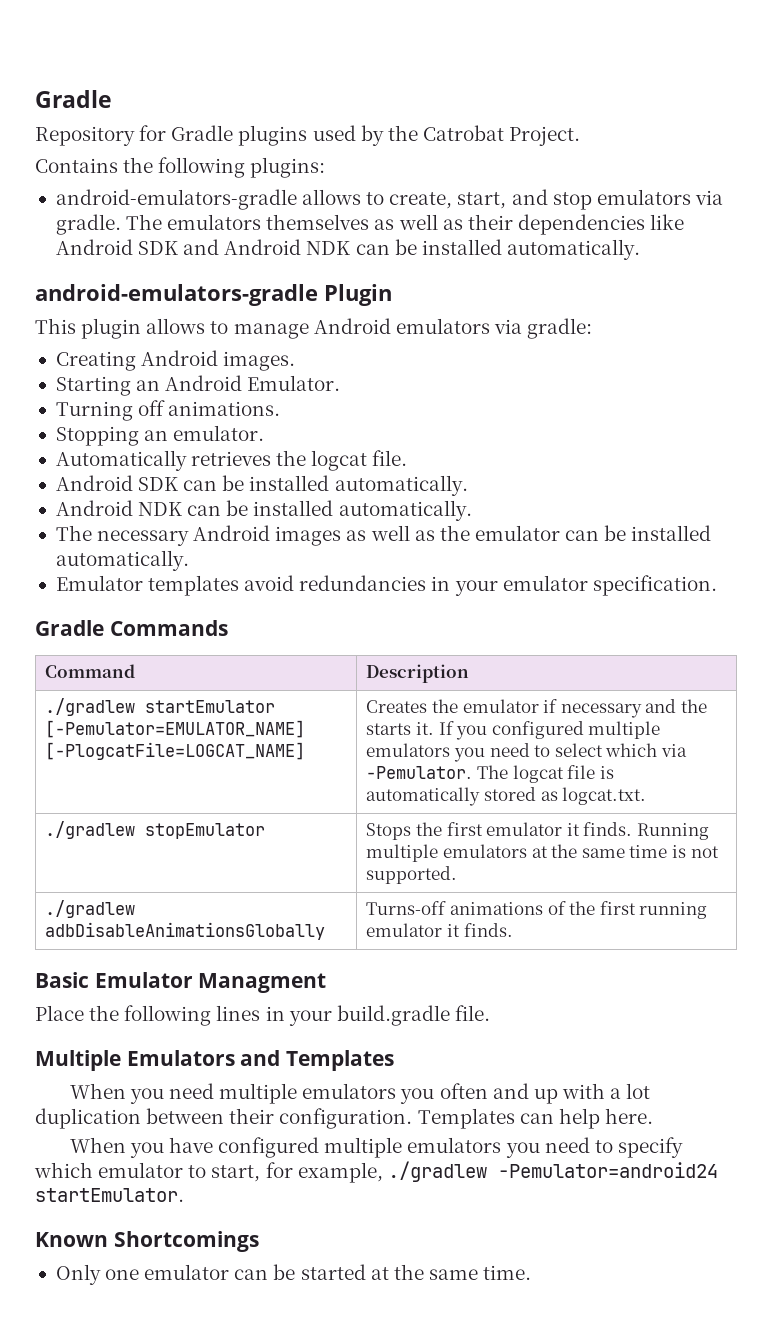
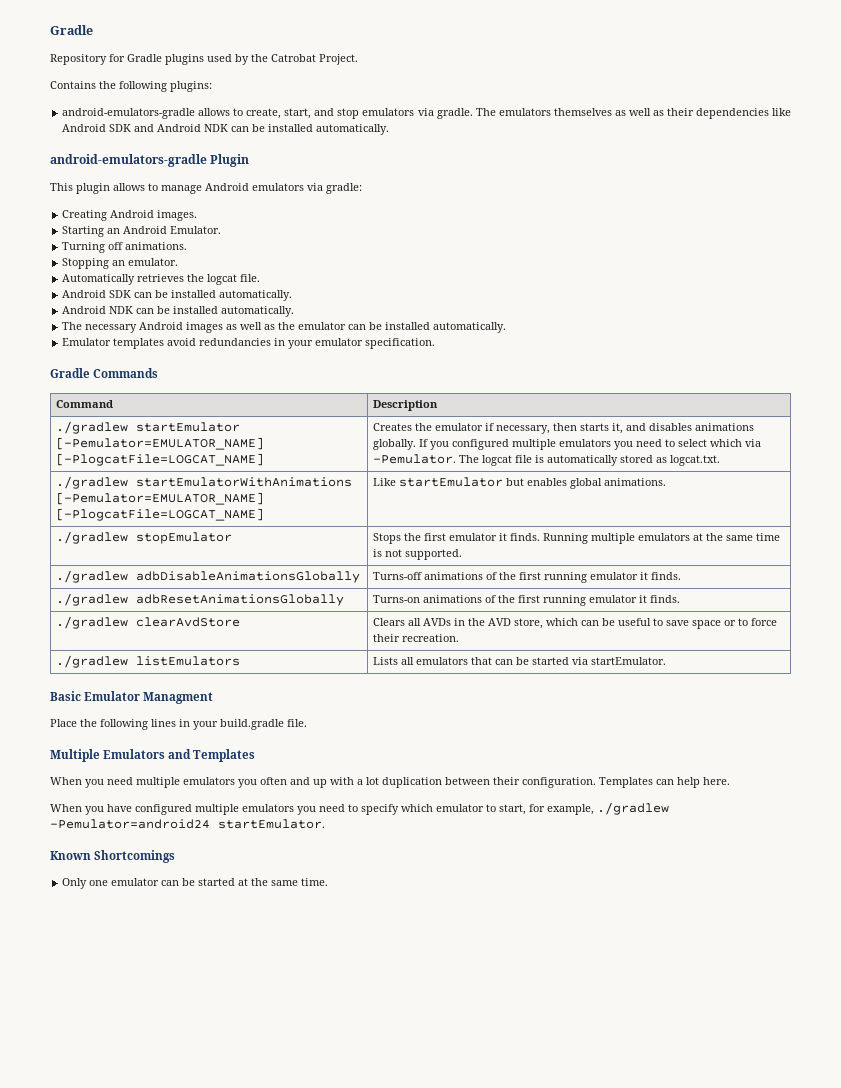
- ./gradlew startEmulator [-Pemulator=EMULATOR_NAME] [-PlogcatFile=LOGCAT_NAME] | Creates the emulator if necessary and the starts it. If you configured multiple emulators you need to select which via -Pemulator. The logcat file is automatically stored as logcat.txt.
+ ./gradlew startEmulator [-Pemulator=EMULATOR_NAME] [-PlogcatFile=LOGCAT_NAME] | Creates the emulator if necessary, then starts it, and disables animations globally. If you configured multiple emulators you need to select which via -Pemulator. The logcat file is automatically stored as logcat.txt.
+ ./gradlew startEmulatorWithAnimations [-Pemulator=EMULATOR_NAME] [-PlogcatFile=LOGCAT_NAME] | Like startEmulator but enables global animations.
+ ./gradlew adbResetAnimationsGlobally | Turns-on animations of the first running emulator it finds.
+ ./gradlew clearAvdStore | Clears all AVDs in the AVD store, which can be useful to save space or to force their recreation.
+ ./gradlew listEmulators | Lists all emulators that can be started via startEmulator.

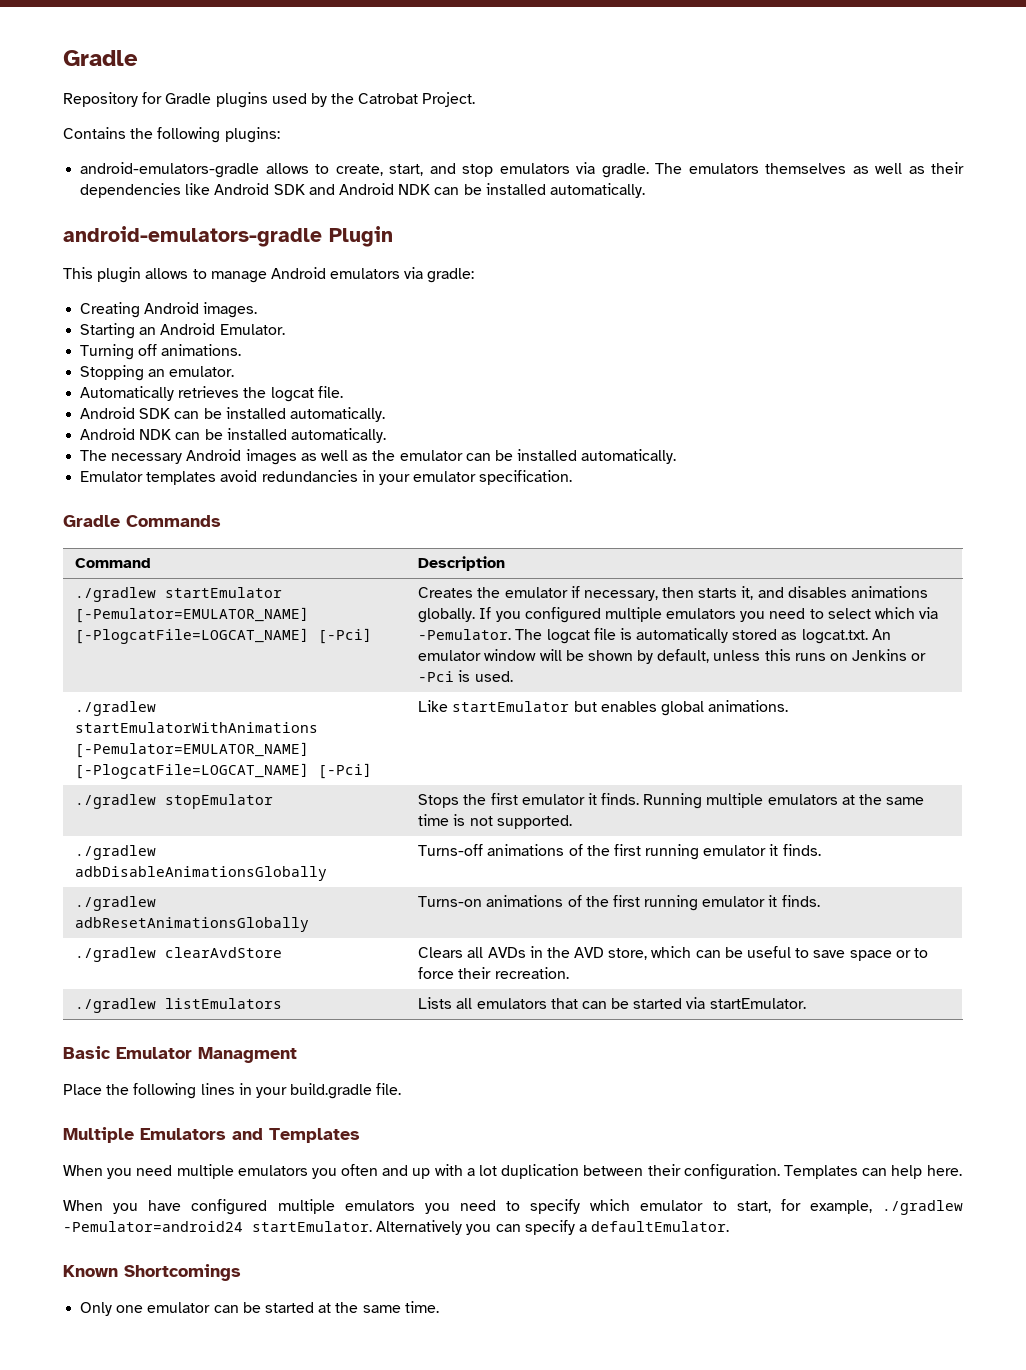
- ./gradlew startEmulator [-Pemulator=EMULATOR_NAME] [-PlogcatFile=LOGCAT_NAME]
+ ./gradlew startEmulator [-Pemulator=EMULATOR_NAME] [-PlogcatFile=LOGCAT_NAME] [-Pci]
- The logcat file is automatically stored as logcat.txt.
+ The logcat file is automatically stored as logcat.txt. An emulator window will be shown by default, unless this runs on Jenkins or -Pci is used.
- ./gradlew startEmulatorWithAnimations [-Pemulator=EMULATOR_NAME] [-PlogcatFile=LOGCAT_NAME] | Like startEmulator but enables global animations.
+ ./gradlew startEmulatorWithAnimations [-Pemulator=EMULATOR_NAME] [-PlogcatFile=LOGCAT_NAME] [-Pci] | Like startEmulator but enables global animations.
+ Alternatively you can specify a defaultEmulator.

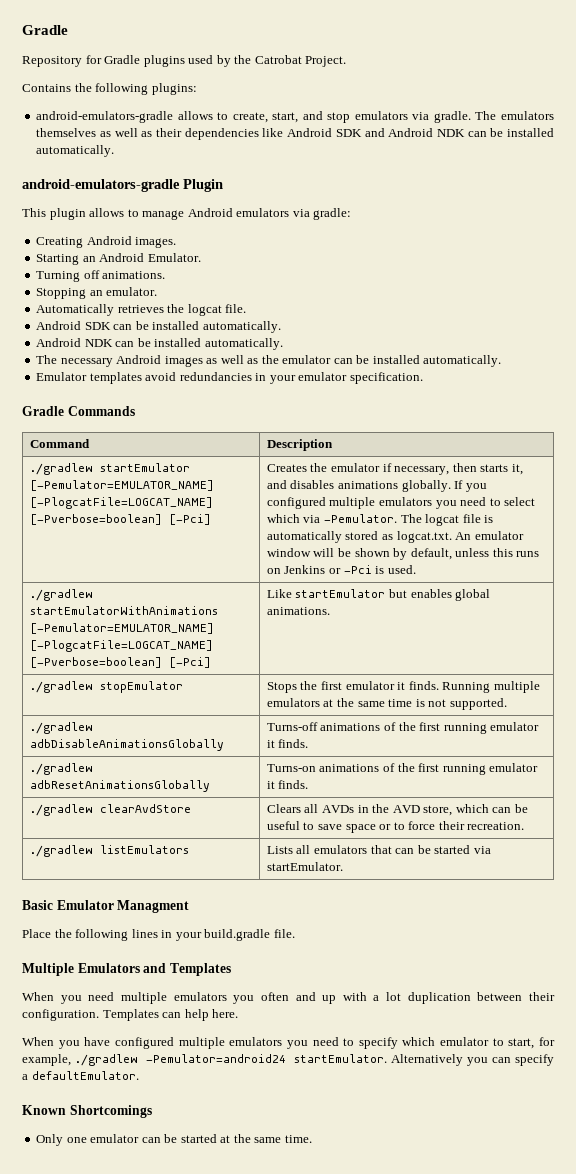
- ./gradlew startEmulator [-Pemulator=EMULATOR_NAME] [-PlogcatFile=LOGCAT_NAME] [-Pci]
+ ./gradlew startEmulator [-Pemulator=EMULATOR_NAME] [-PlogcatFile=LOGCAT_NAME] [-Pverbose=boolean] [-Pci]
- ./gradlew startEmulatorWithAnimations [-Pemulator=EMULATOR_NAME] [-PlogcatFile=LOGCAT_NAME] [-Pci] | Like startEmulator but enables global animations.
+ ./gradlew startEmulatorWithAnimations [-Pemulator=EMULATOR_NAME] [-PlogcatFile=LOGCAT_NAME] [-Pverbose=boolean] [-Pci] | Like startEmulator but enables global animations.

